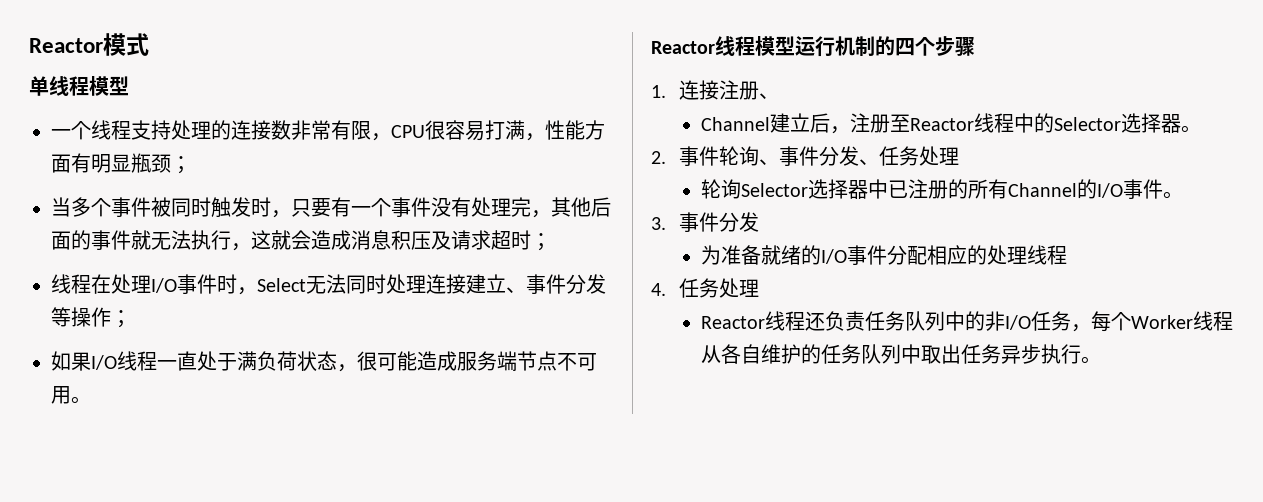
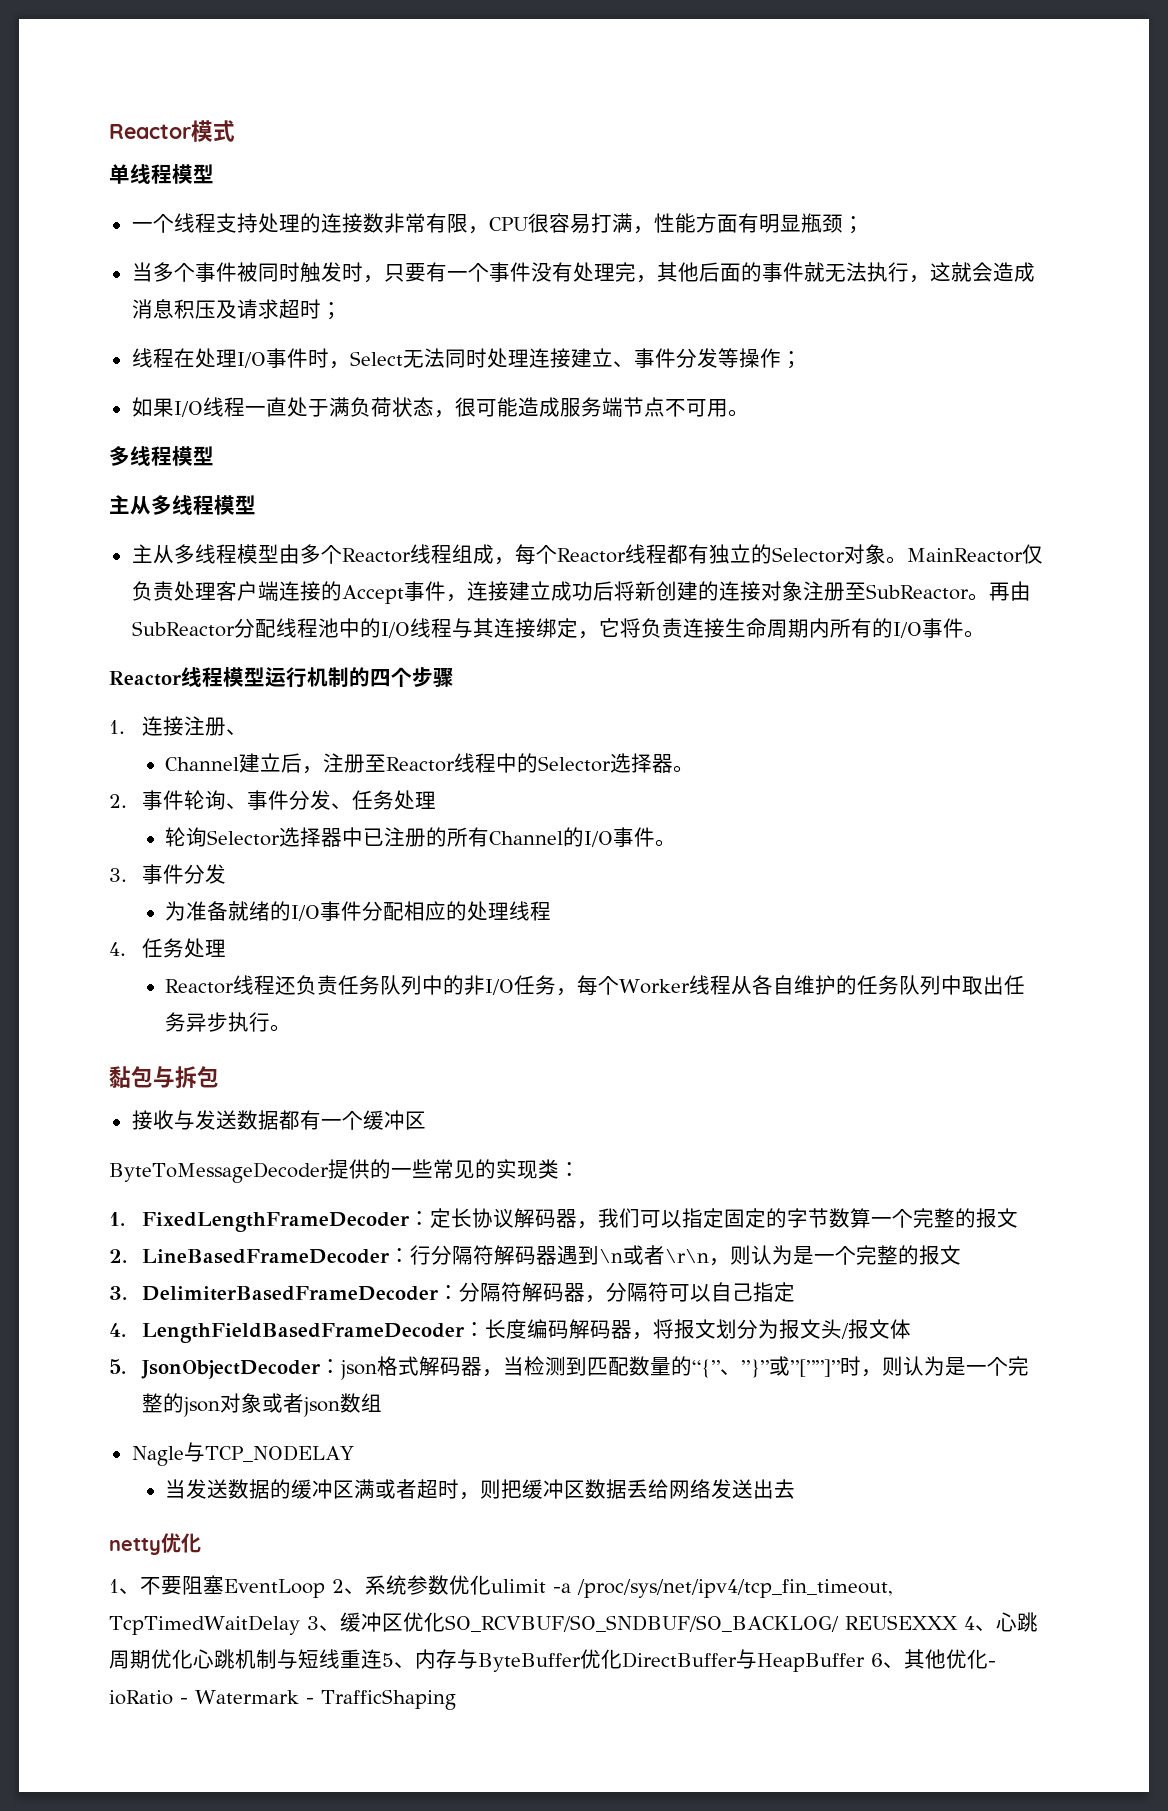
  如果I/O线程一直处于满负荷状态，很可能造成服务端节点不可用。
+ 多线程模型
+ 主从多线程模型
+ 主从多线程模型由多个Reactor线程组成，每个Reactor线程都有独立的Selector对象。MainReactor仅负责处理客户端连接的Accept事件，连接建立成功后将新创建的连接对象注册至SubReactor。再由SubReactor分配线程池中的I/O线程与其连接绑定，它将负责连接生命周期内所有的I/O事件。
+ 黏包与拆包
+ 接收与发送数据都有一个缓冲区
+ ByteToMessageDecoder提供的一些常见的实现类：
+ 1. FixedLengthFrameDecoder：定长协议解码器，我们可以指定固定的字节数算一个完整的报文
+ 2. LineBasedFrameDecoder：行分隔符解码器遇到\n或者\r\n，则认为是一个完整的报文
+ 3. DelimiterBasedFrameDecoder：分隔符解码器，分隔符可以自己指定
+ 4. LengthFieldBasedFrameDecoder：长度编码解码器，将报文划分为报文头/报文体
+ 5. JsonObjectDecoder：json格式解码器，当检测到匹配数量的“{”、”}”或”[””]”时，则认为是一个完整的json对象或者json数组
+ Nagle与TCP_NODELAY
+ 当发送数据的缓冲区满或者超时，则把缓冲区数据丢给网络发送出去
+ netty优化
+ 1、不要阻塞EventLoop 2、系统参数优化ulimit -a /proc/sys/net/ipv4/tcp_fin_timeout, TcpTimedWaitDelay 3、缓冲区优化SO_RCVBUF/SO_SNDBUF/SO_BACKLOG/ REUSEXXX 4、心跳周期优化心跳机制与短线重连5、内存与ByteBuffer优化DirectBuffer与HeapBuffer 6、其他优化- ioRatio - Watermark - TrafficShaping

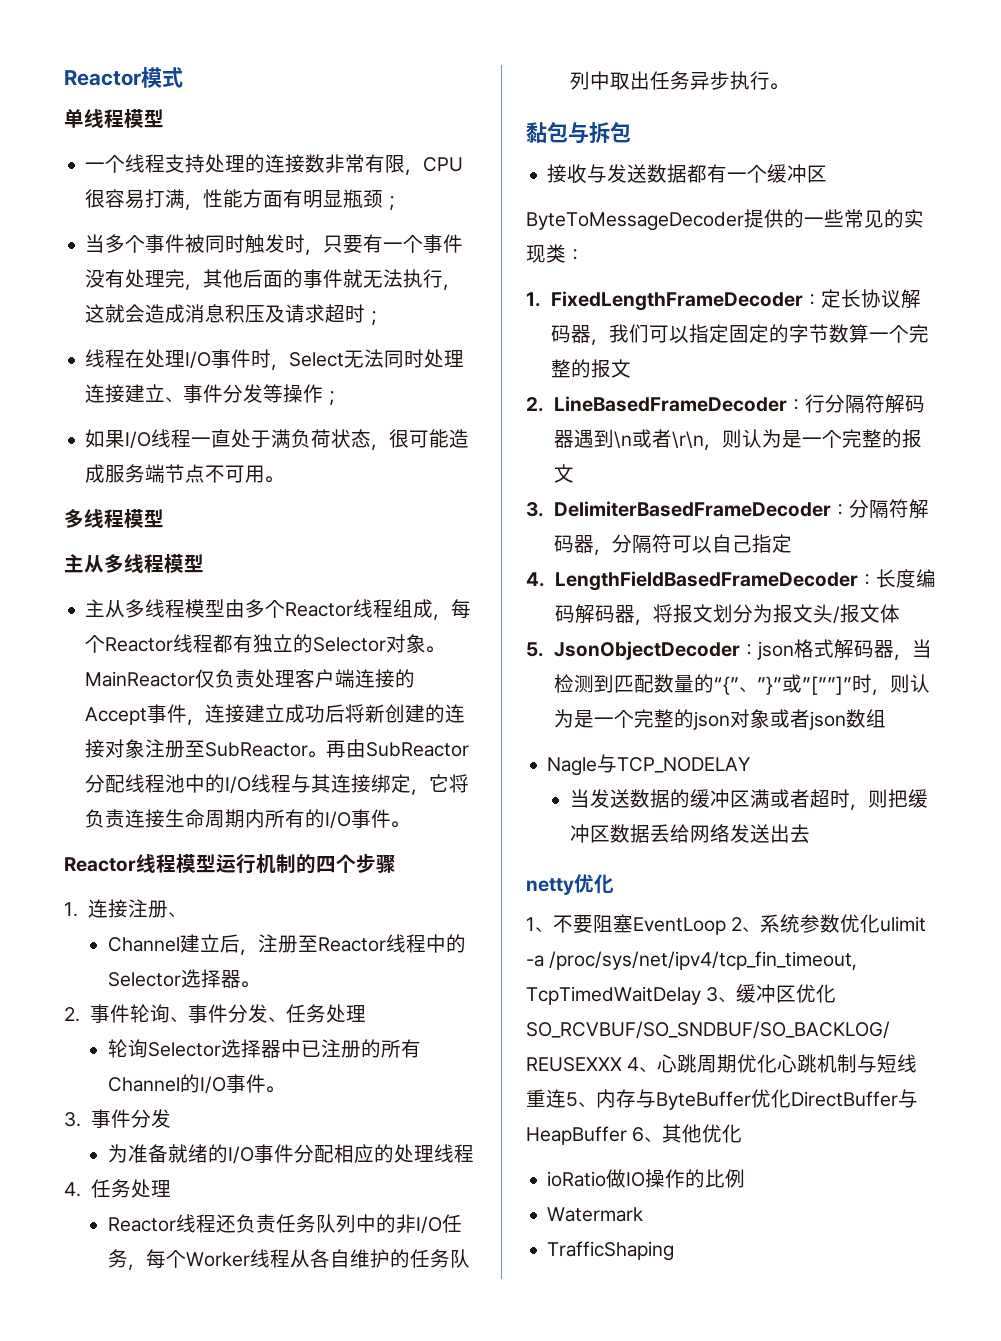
- 1、不要阻塞EventLoop 2、系统参数优化ulimit -a /proc/sys/net/ipv4/tcp_fin_timeout, TcpTimedWaitDelay 3、缓冲区优化SO_RCVBUF/SO_SNDBUF/SO_BACKLOG/ REUSEXXX 4、心跳周期优化心跳机制与短线重连5、内存与ByteBuffer优化DirectBuffer与HeapBuffer 6、其他优化- ioRatio - Watermark - TrafficShaping
+ 1、不要阻塞EventLoop 2、系统参数优化ulimit -a /proc/sys/net/ipv4/tcp_fin_timeout, TcpTimedWaitDelay 3、缓冲区优化SO_RCVBUF/SO_SNDBUF/SO_BACKLOG/ REUSEXXX 4、心跳周期优化心跳机制与短线重连5、内存与ByteBuffer优化DirectBuffer与HeapBuffer 6、其他优化
+ ioRatio做IO操作的比例
+ Watermark
+ TrafficShaping

